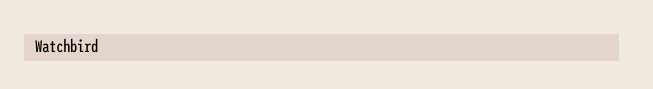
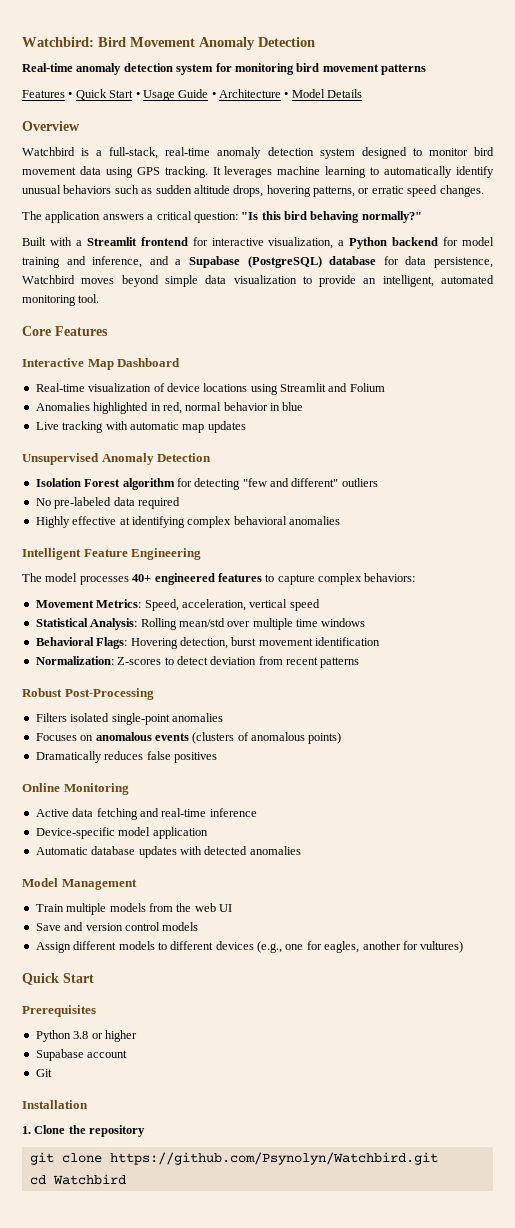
- Watchbird
+ Watchbird: Bird Movement Anomaly Detection
+ Real-time anomaly detection system for monitoring bird movement patterns
+ Features • Quick Start • Usage Guide • Architecture • Model Details
+ Overview
+ Watchbird is a full-stack, real-time anomaly detection system designed to monitor bird movement data using GPS tracking. It leverages machine learning to automatically identify unusual behaviors such as sudden altitude drops, hovering patterns, or erratic speed changes.
+ The application answers a critical question: "Is this bird behaving normally?"
+ Built with a Streamlit frontend for interactive visualization, a Python backend for model training and inference, and a Supabase (PostgreSQL) database for data persistence, Watchbird moves beyond simple data visualization to provide an intelligent, automated monitoring tool.
+ Core Features
+ Interactive Map Dashboard
+ Real-time visualization of device locations using Streamlit and Folium
+ Anomalies highlighted in red, normal behavior in blue
+ Live tracking with automatic map updates
+ Unsupervised Anomaly Detection
+ Isolation Forest algorithm for detecting "few and different" outliers
+ No pre-labeled data required
+ Highly effective at identifying complex behavioral anomalies
+ Intelligent Feature Engineering
+ The model processes 40+ engineered features to capture complex behaviors:
+ Movement Metrics: Speed, acceleration, vertical speed
+ Statistical Analysis: Rolling mean/std over multiple time windows
+ Behavioral Flags: Hovering detection, burst movement identification
+ Normalization: Z-scores to detect deviation from recent patterns
+ Robust Post-Processing
+ Filters isolated single-point anomalies
+ Focuses on anomalous events (clusters of anomalous points)
+ Dramatically reduces false positives
+ Online Monitoring
+ Active data fetching and real-time inference
+ Device-specific model application
+ Automatic database updates with detected anomalies
+ Model Management
+ Train multiple models from the web UI
+ Save and version control models
+ Assign different models to different devices (e.g., one for eagles, another for vultures)
+ Quick Start
+ Prerequisites
+ Python 3.8 or higher
+ Supabase account
+ Git
+ Installation
+ 1. Clone the repository
+ git clone https://github.com/Psynolyn/Watchbird.git
+ cd Watchbird

